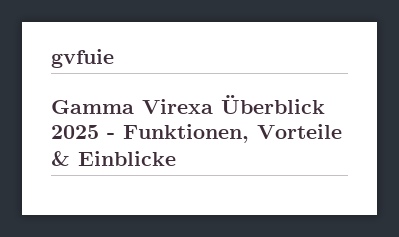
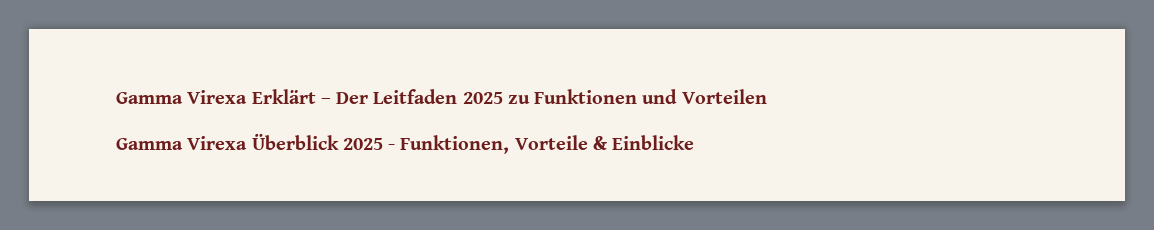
- gvfuie
+ Gamma Virexa Erklärt – Der Leitfaden 2025 zu Funktionen und Vorteilen

